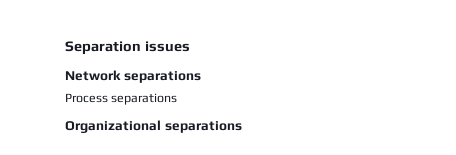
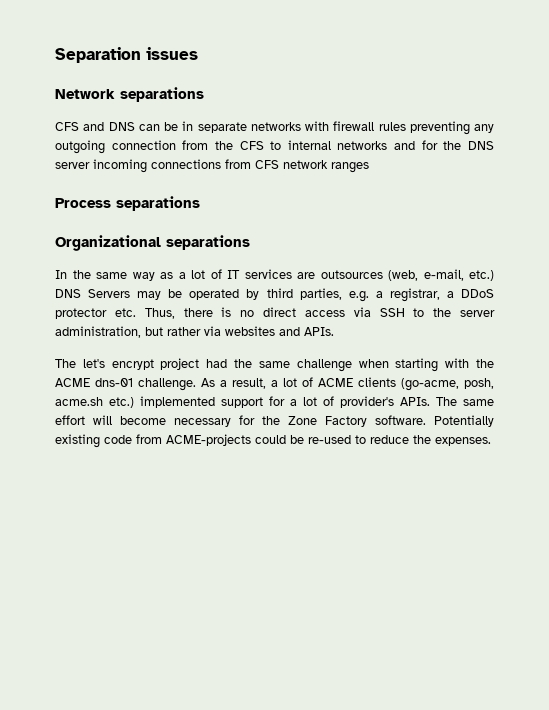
+ CFS and DNS can be in separate networks with firewall rules preventing any outgoing connection from the CFS to internal networks and for the DNS server incoming connections from CFS network ranges
  Process separations
  Organizational separations
+ In the same way as a lot of IT services are outsources (web, e-mail, etc.) DNS Servers may be operated by third parties, e.g. a registrar, a DDoS protector etc. Thus, there is no direct access via SSH to the server administration, but rather via websites and APIs.
+ The let's encrypt project had the same challenge when starting with the ACME dns-01 challenge. As a result, a lot of ACME clients (go-acme, posh, acme.sh etc.) implemented support for a lot of provider's APIs. The same effort will become necessary for the Zone Factory software. Potentially existing code from ACME-projects could be re-used to reduce the expenses.

